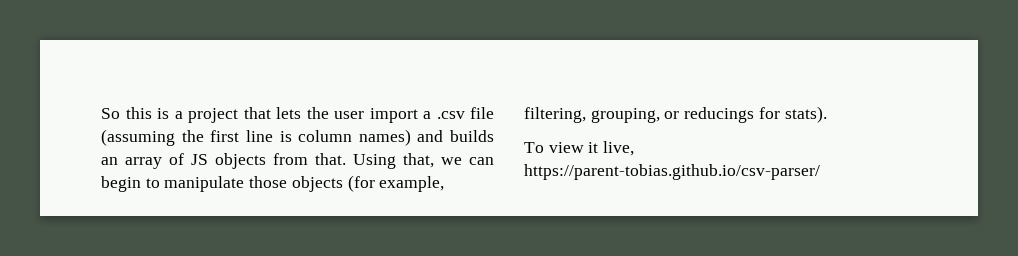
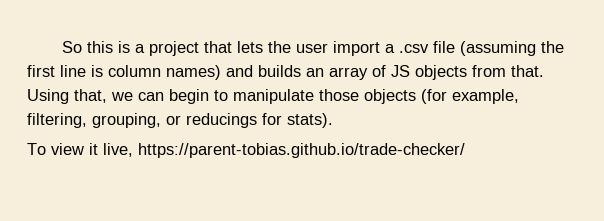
- To view it live, https://parent-tobias.github.io/csv-parser/
+ To view it live, https://parent-tobias.github.io/trade-checker/

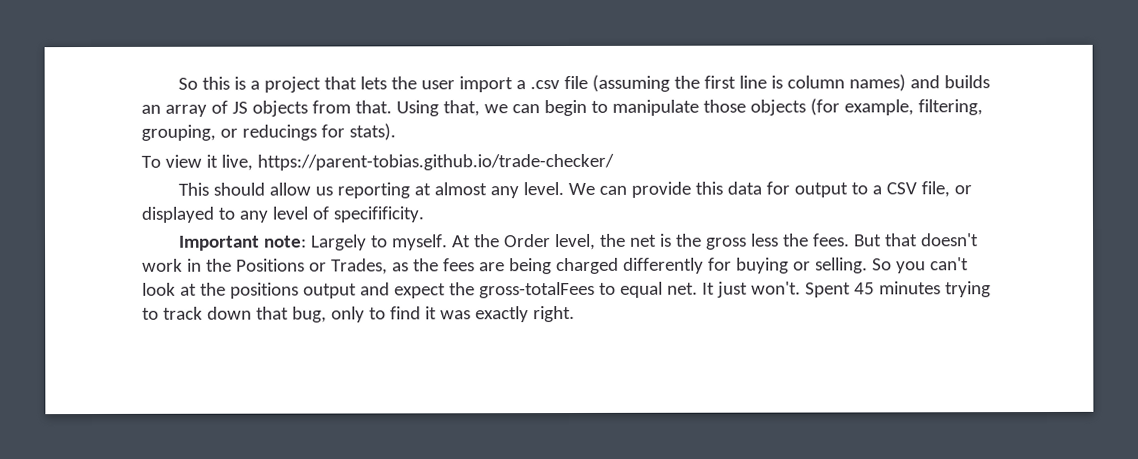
+ This should allow us reporting at almost any level. We can provide this data for output to a CSV file, or displayed to any level of specifificity.
+ Important note: Largely to myself. At the Order level, the net is the gross less the fees. But that doesn't work in the Positions or Trades, as the fees are being charged differently for buying or selling. So you can't look at the positions output and expect the gross-totalFees to equal net. It just won't. Spent 45 minutes trying to track down that bug, only to find it was exactly right.

